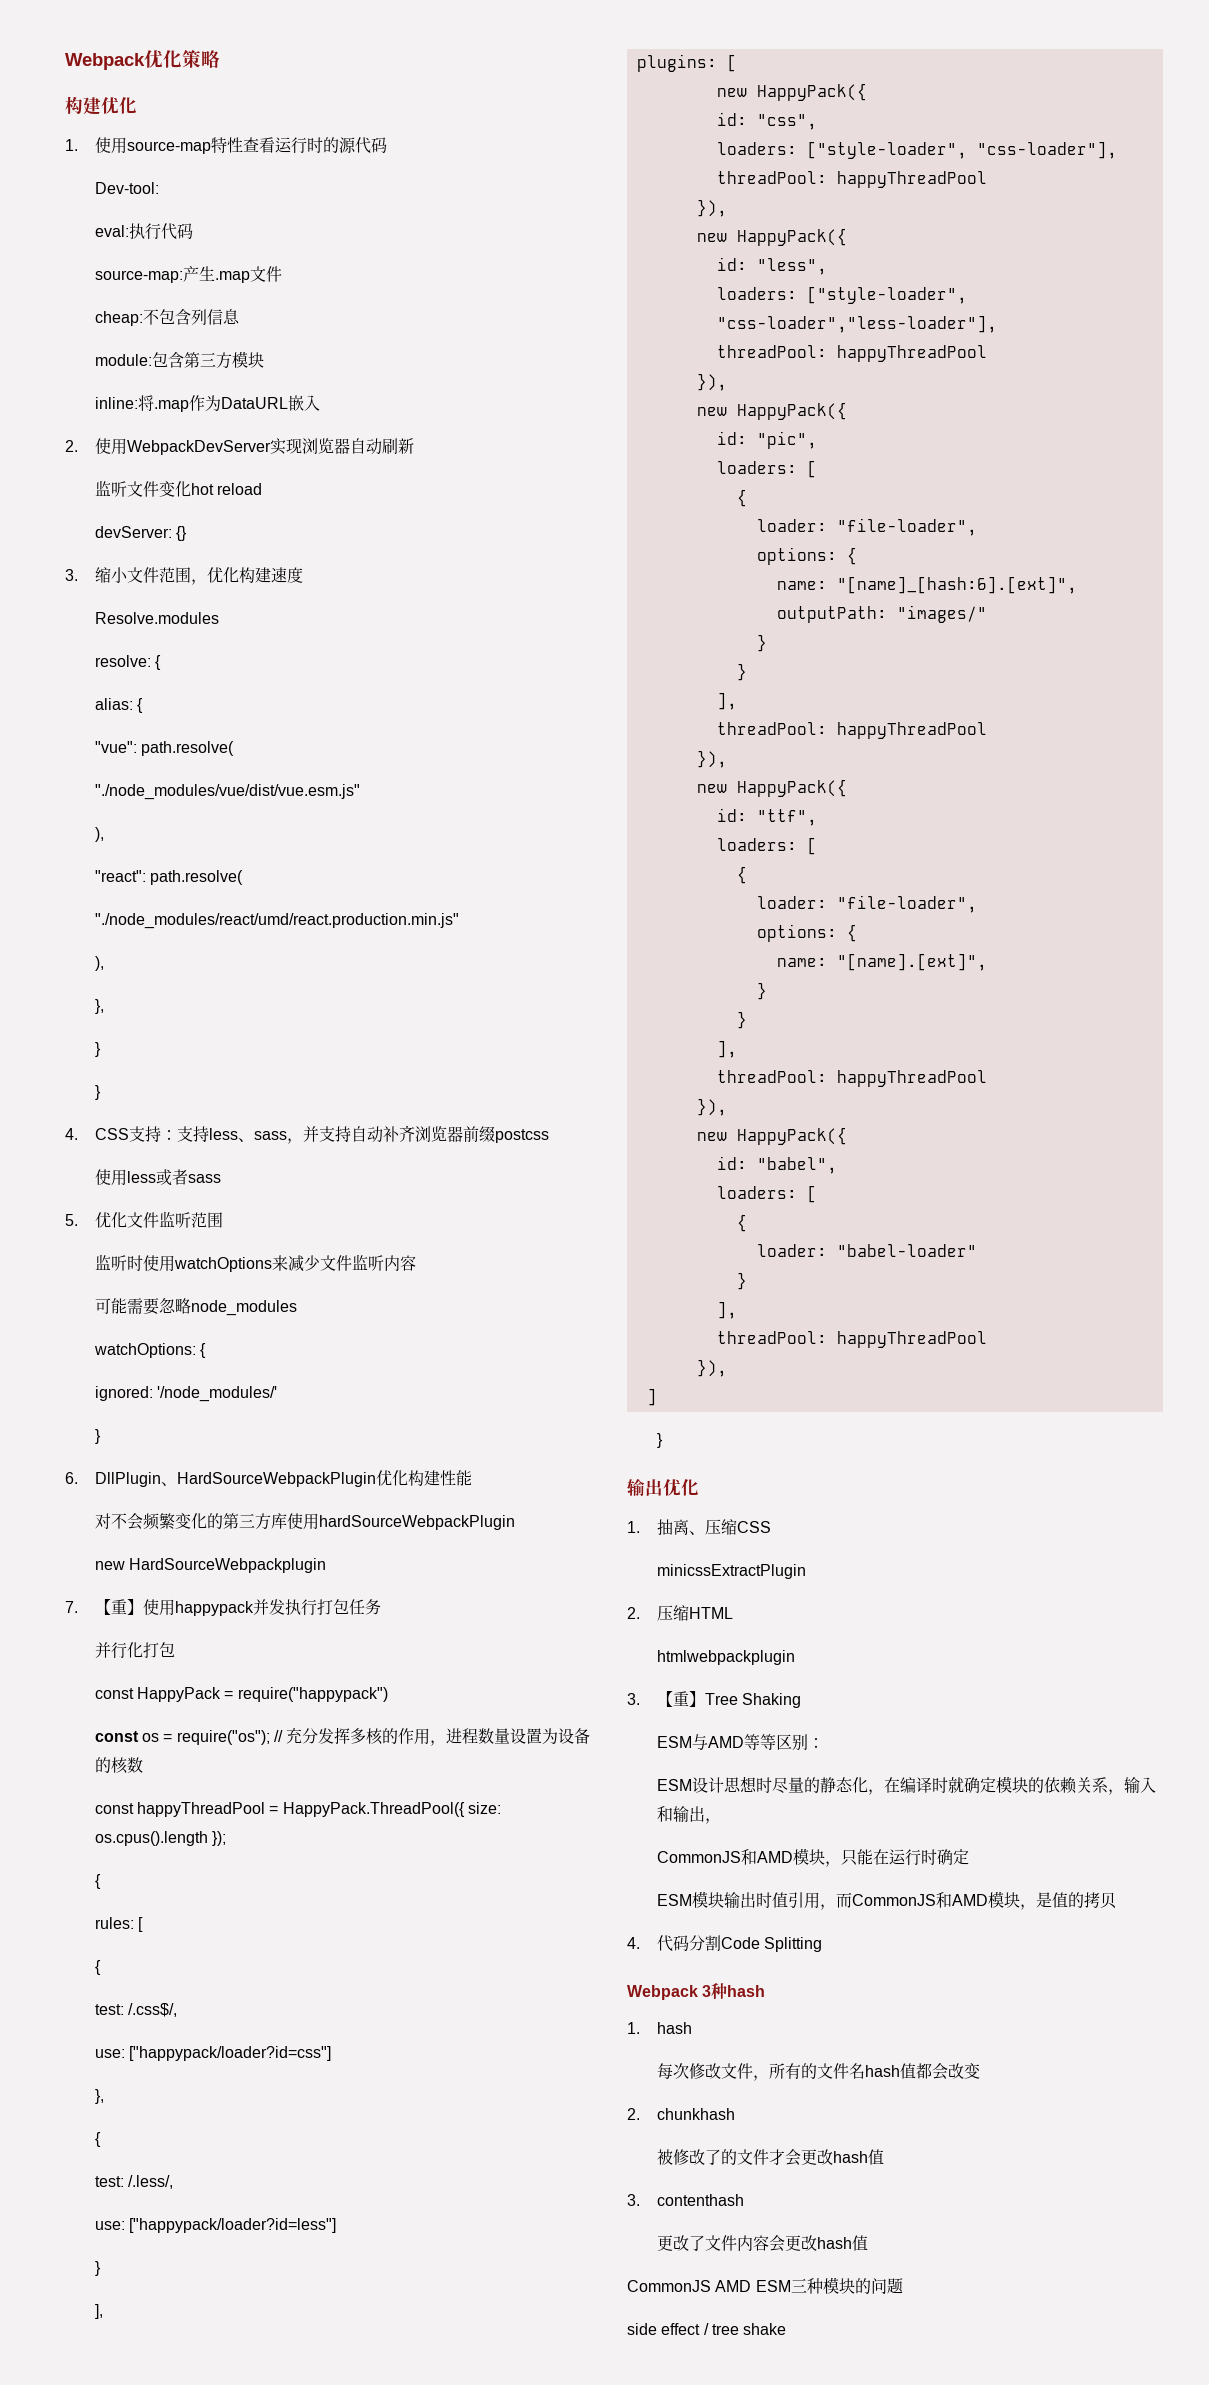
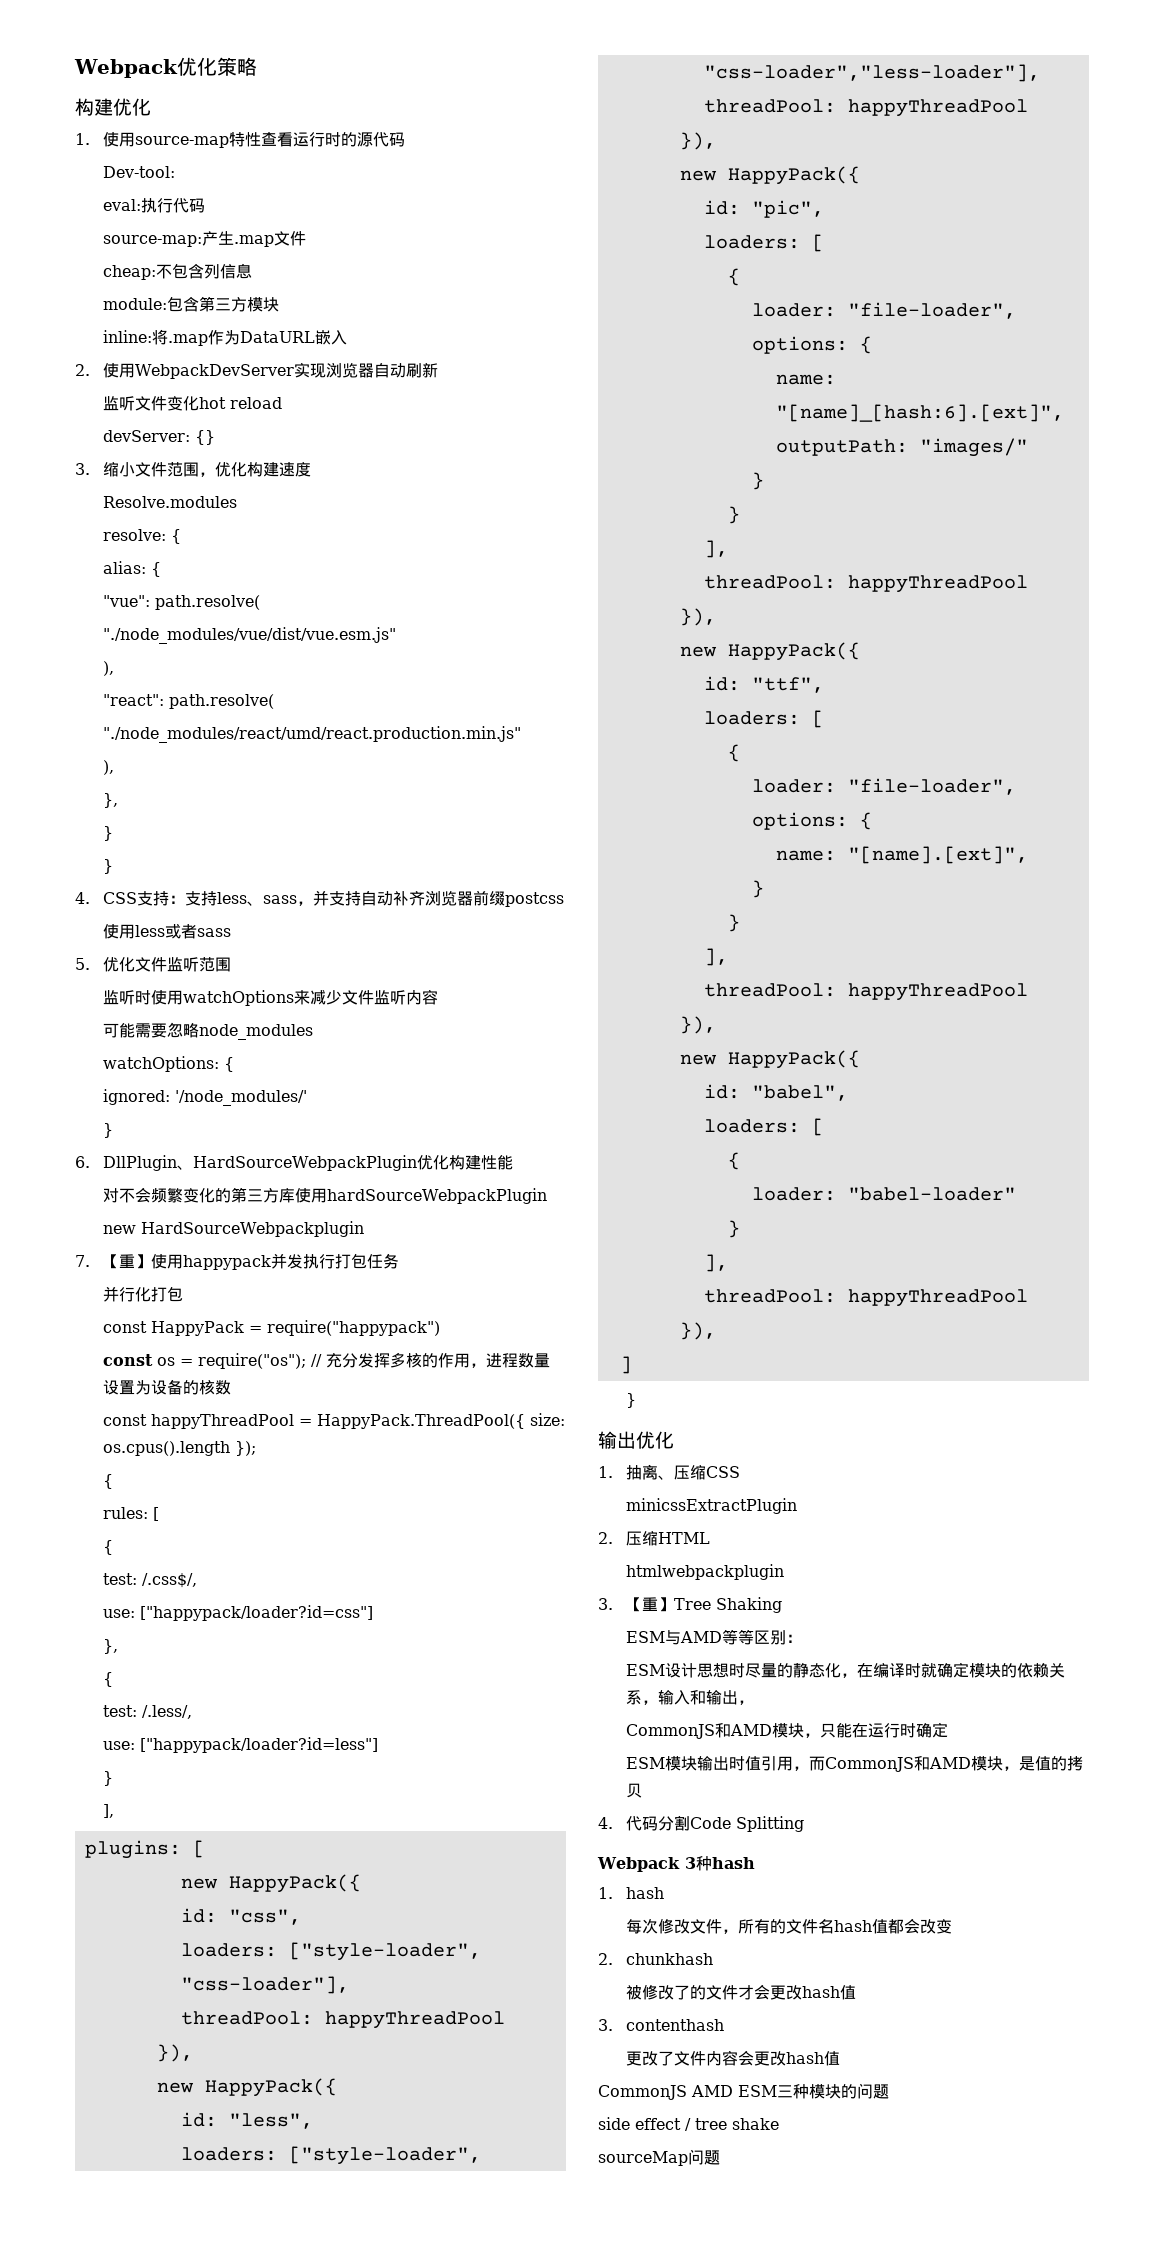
+ sourceMap问题

